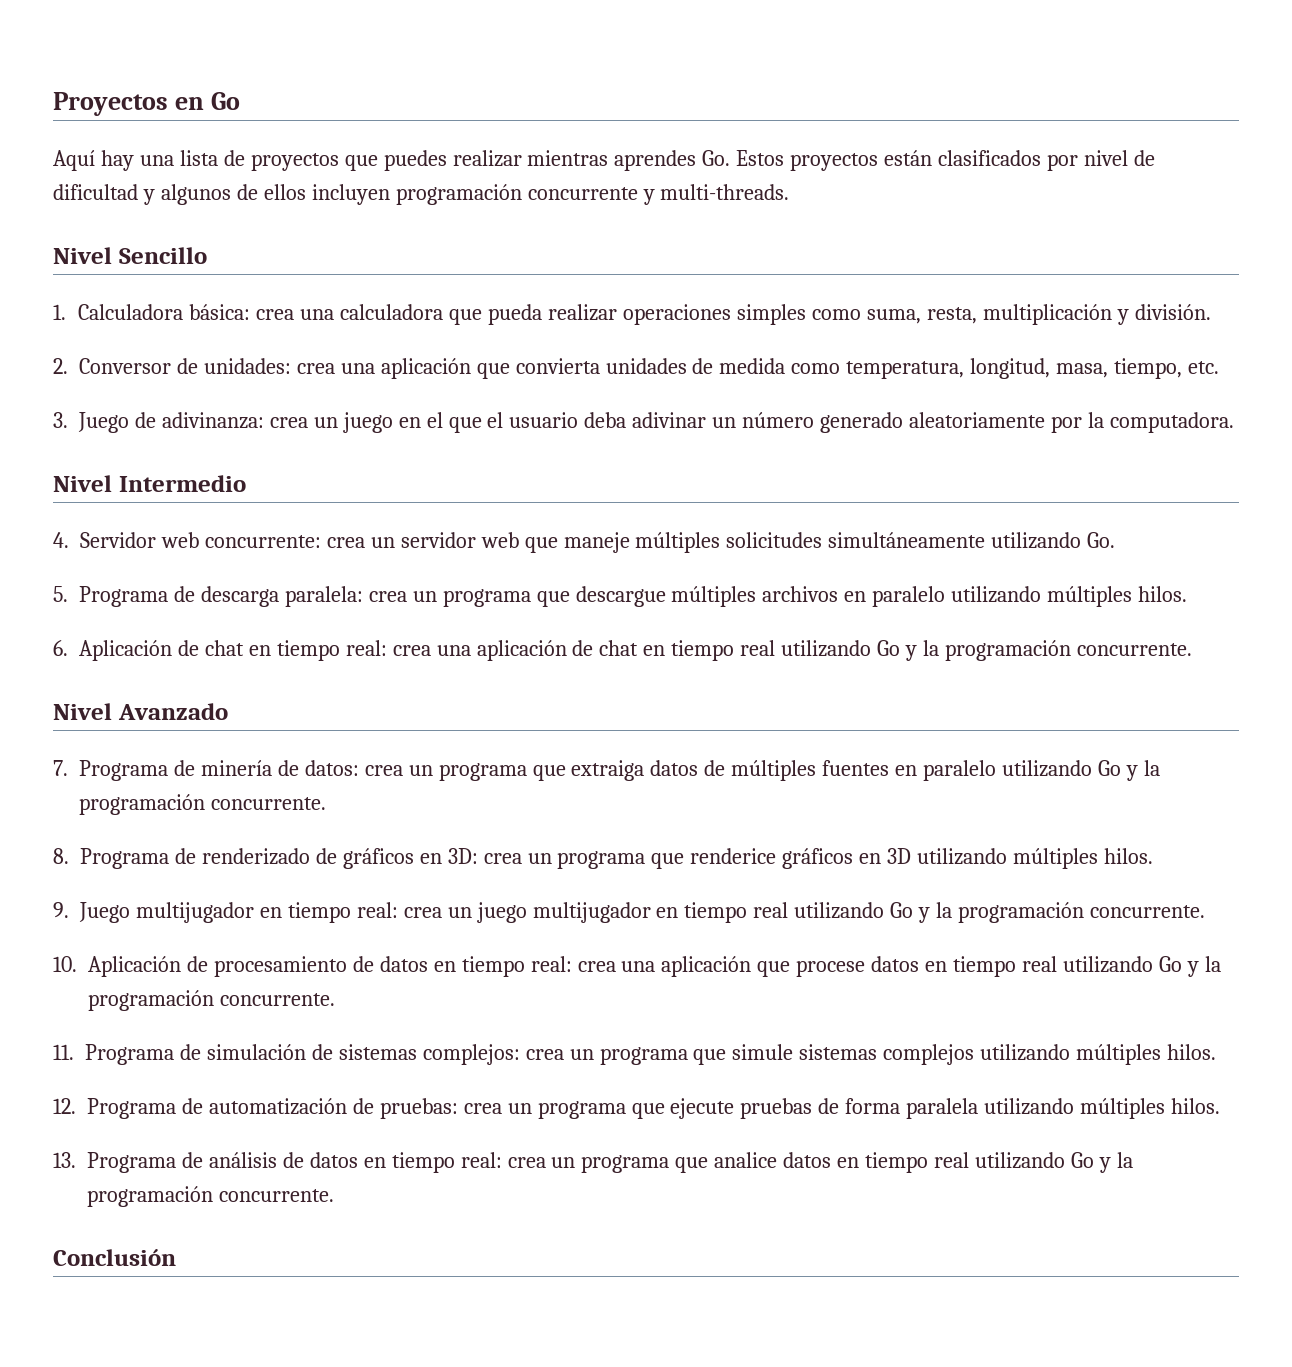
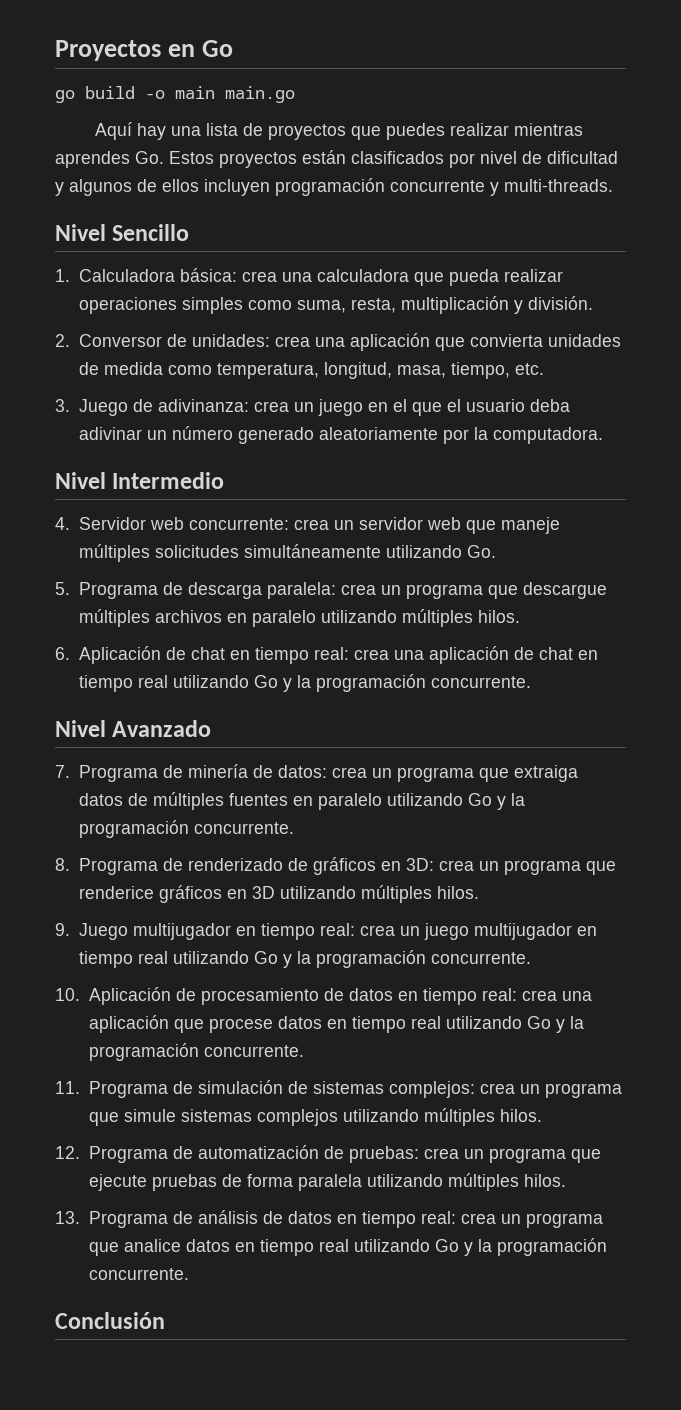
+ go build -o main main.go

